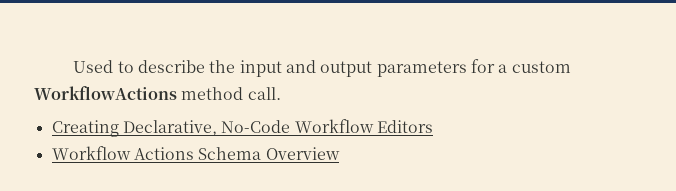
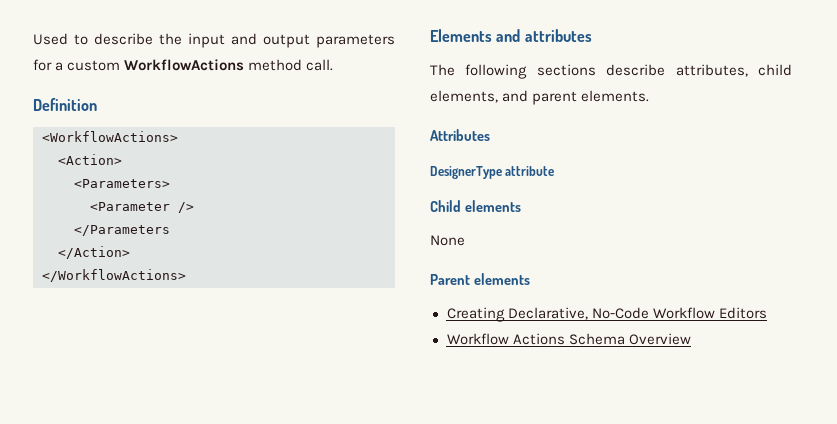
+ Definition
+ <WorkflowActions>
+ <Action>
+ <Parameters>
+ <Parameter />
+ </Parameters
+ </Action>
+ </WorkflowActions>
+ Elements and attributes
+ The following sections describe attributes, child elements, and parent elements.
+ Attributes
+ DesignerType attribute
+ Child elements
+ None
+ Parent elements

